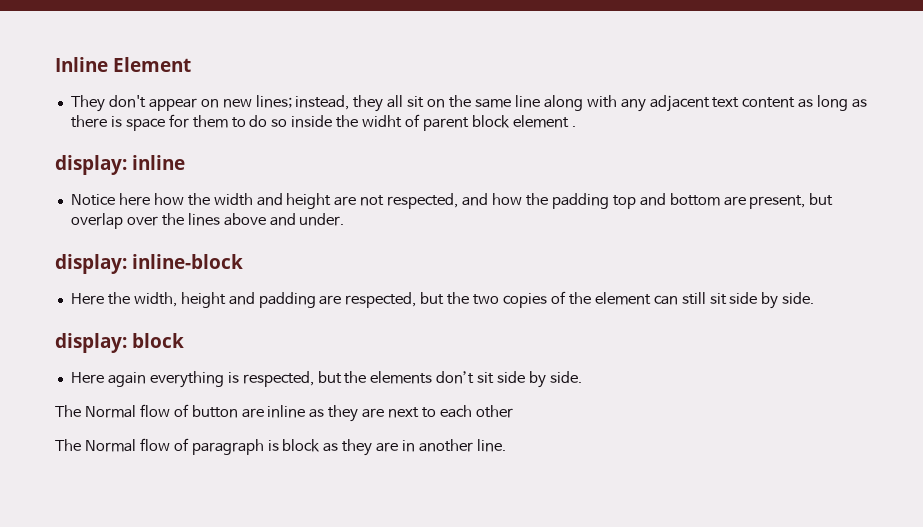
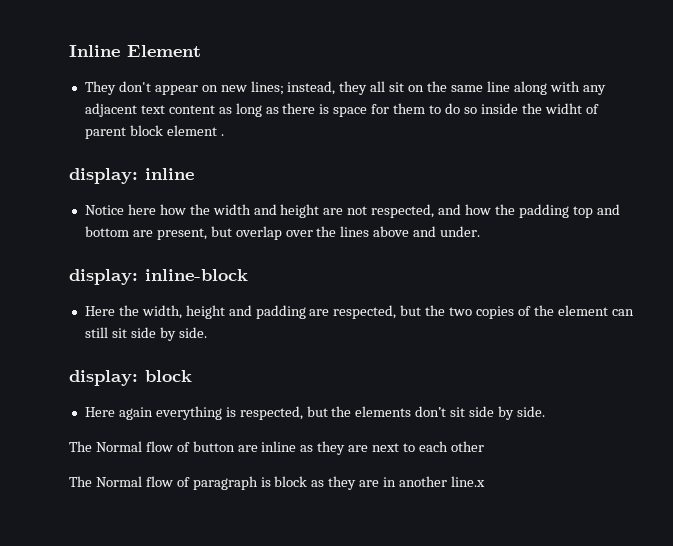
- The Normal flow of paragraph is block as they are in another line.
+ The Normal flow of paragraph is block as they are in another line.x

